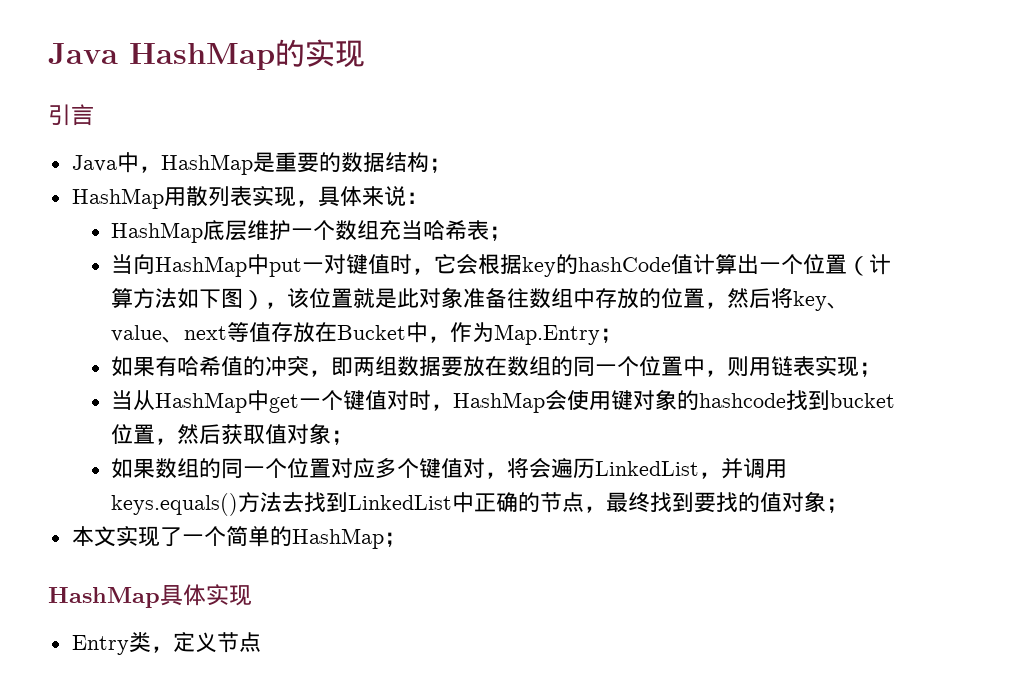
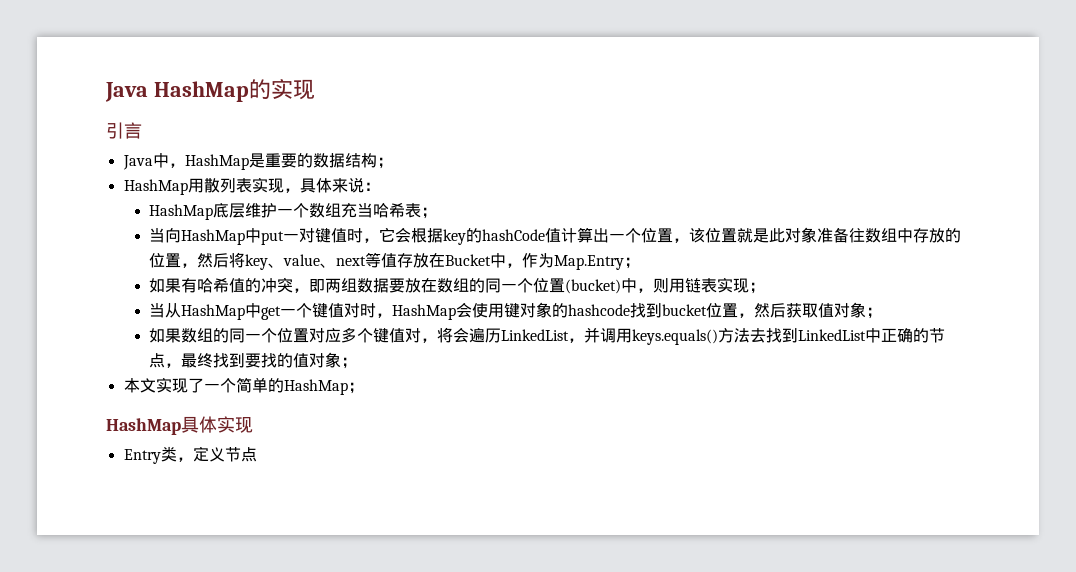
- 当向HashMap中put一对键值时，它会根据key的hashCode值计算出一个位置（计算方法如下图），该位置就是此对象准备往数组中存放的位置，然后将key、value、next等值存放在Bucket中，作为Map.Entry；
+ 当向HashMap中put一对键值时，它会根据key的hashCode值计算出一个位置，该位置就是此对象准备往数组中存放的位置，然后将key、value、next等值存放在Bucket中，作为Map.Entry；
- 如果有哈希值的冲突，即两组数据要放在数组的同一个位置中，则用链表实现；
+ 如果有哈希值的冲突，即两组数据要放在数组的同一个位置(bucket)中，则用链表实现；

